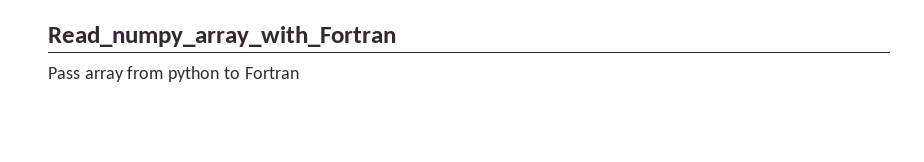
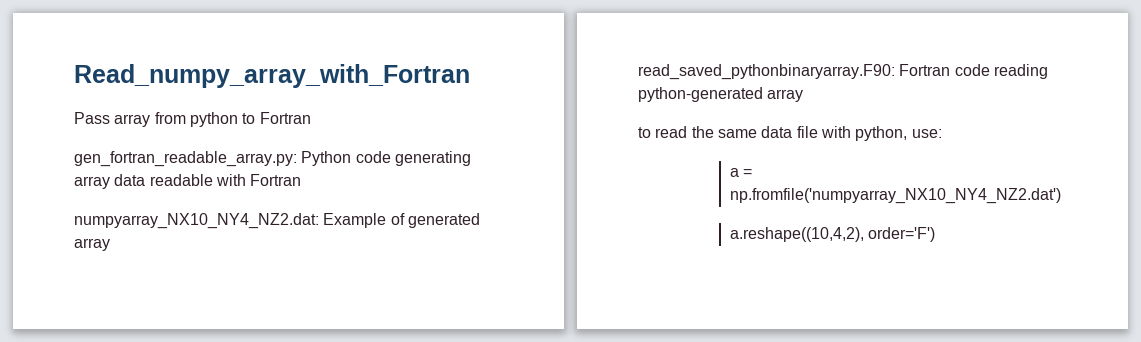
+ gen_fortran_readable_array.py: Python code generating array data readable with Fortran
+ numpyarray_NX10_NY4_NZ2.dat: Example of generated array
+ read_saved_pythonbinaryarray.F90: Fortran code reading python-generated array
+ to read the same data file with python, use:
+ a = np.fromfile('numpyarray_NX10_NY4_NZ2.dat')
+ a.reshape((10,4,2), order='F')

